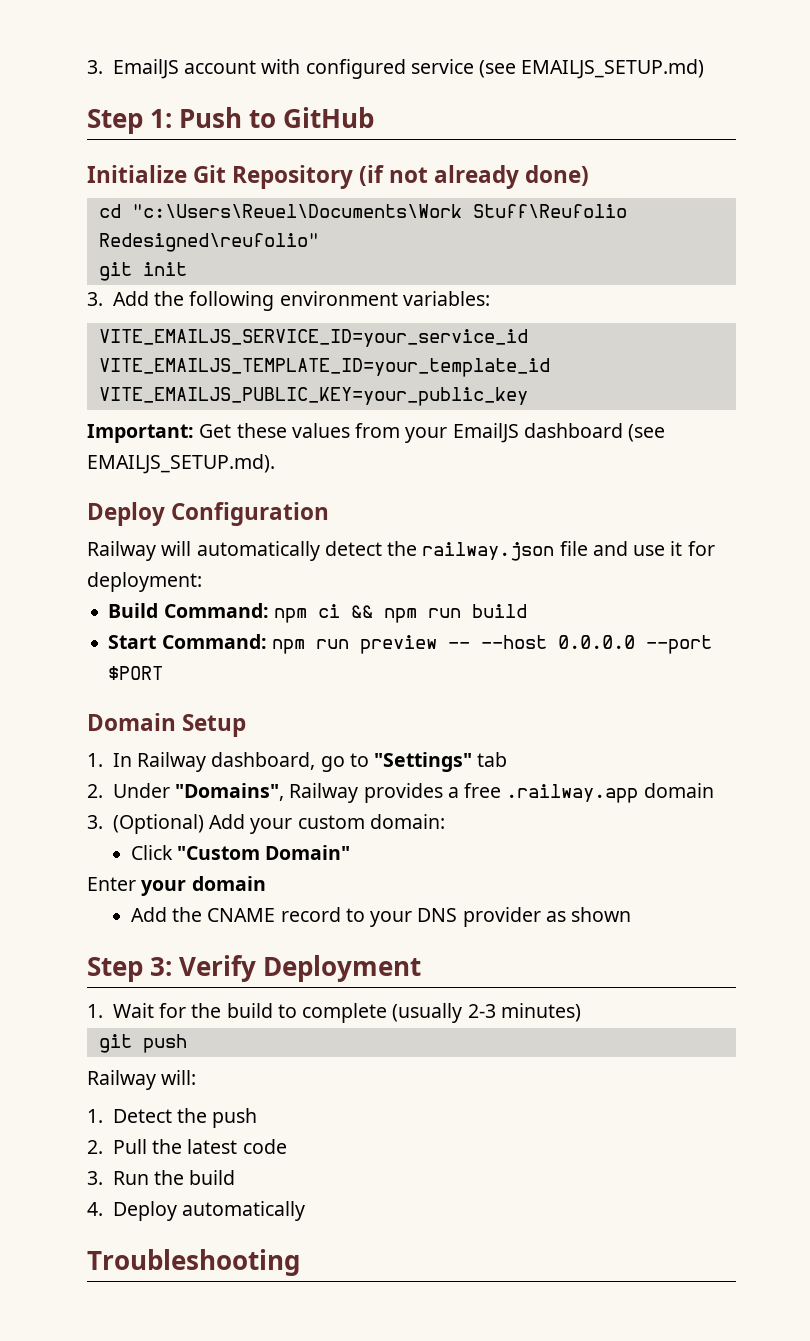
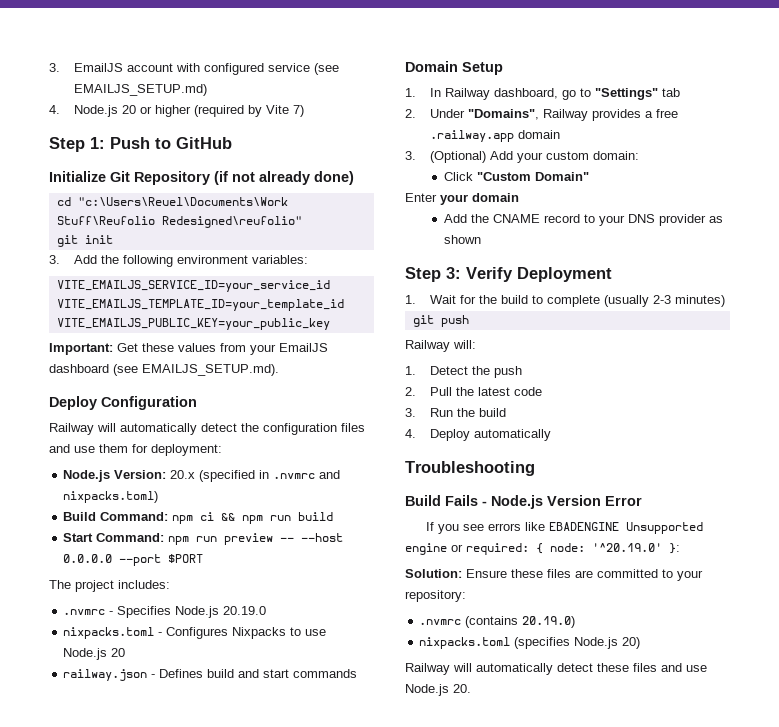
+ 4. Node.js 20 or higher (required by Vite 7)
- Railway will automatically detect the railway.json file and use it for deployment:
+ Railway will automatically detect the configuration files and use them for deployment:
+ Node.js Version: 20.x (specified in .nvmrc and nixpacks.toml)
+ The project includes:
+ .nvmrc - Specifies Node.js 20.19.0
+ nixpacks.toml - Configures Nixpacks to use Node.js 20
+ railway.json - Defines build and start commands
+ Build Fails - Node.js Version Error
+ If you see errors like EBADENGINE Unsupported engine or required: { node: '^20.19.0' }:
+ Solution: Ensure these files are committed to your repository:
+ .nvmrc (contains 20.19.0)
+ nixpacks.toml (specifies Node.js 20)
+ Railway will automatically detect these files and use Node.js 20.

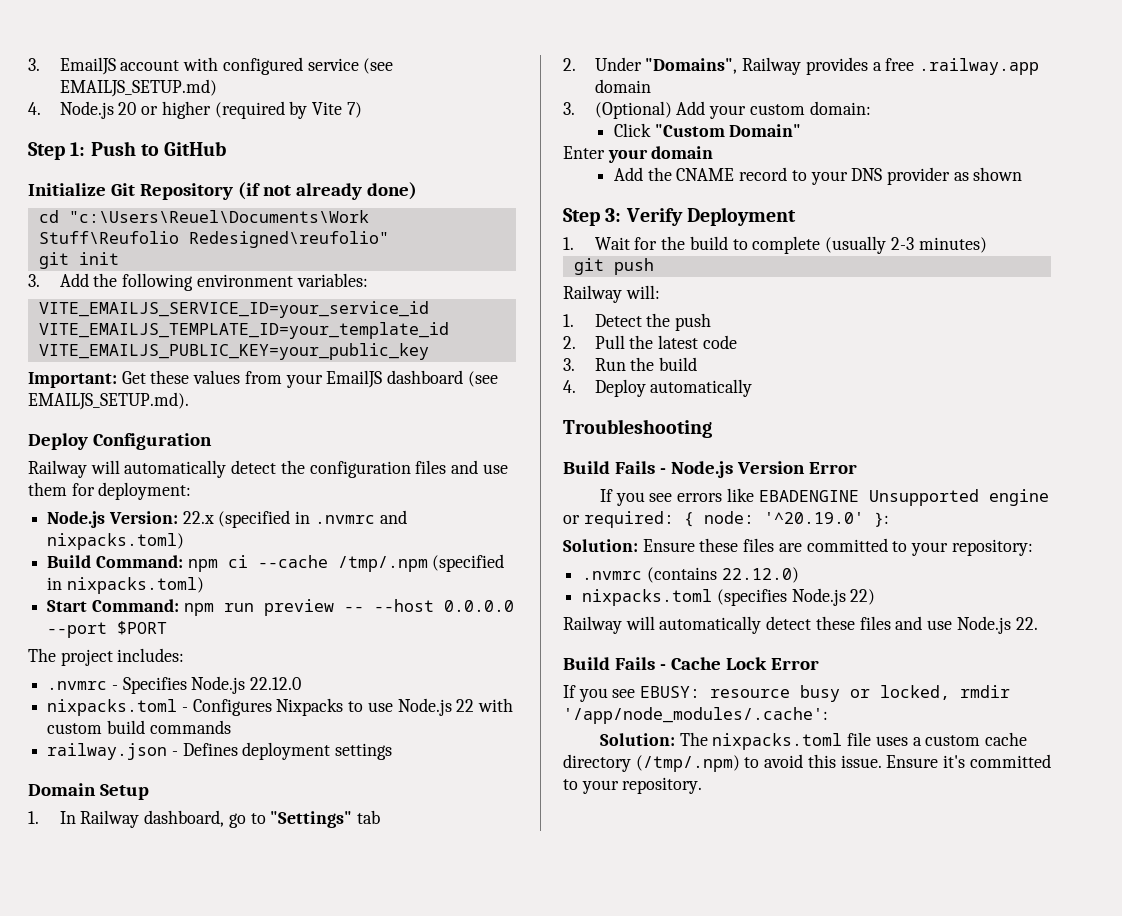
- Node.js Version: 20.x (specified in .nvmrc and nixpacks.toml)
+ Node.js Version: 22.x (specified in .nvmrc and nixpacks.toml)
- Build Command: npm ci && npm run build
+ Build Command: npm ci --cache /tmp/.npm (specified in nixpacks.toml)
- .nvmrc - Specifies Node.js 20.19.0
+ .nvmrc - Specifies Node.js 22.12.0
- nixpacks.toml - Configures Nixpacks to use Node.js 20
+ nixpacks.toml - Configures Nixpacks to use Node.js 22 with custom build commands
- railway.json - Defines build and start commands
+ railway.json - Defines deployment settings
- .nvmrc (contains 20.19.0)
+ .nvmrc (contains 22.12.0)
- nixpacks.toml (specifies Node.js 20)
+ nixpacks.toml (specifies Node.js 22)
- Railway will automatically detect these files and use Node.js 20.
+ Railway will automatically detect these files and use Node.js 22.
+ Build Fails - Cache Lock Error
+ If you see EBUSY: resource busy or locked, rmdir '/app/node_modules/.cache':
+ Solution: The nixpacks.toml file uses a custom cache directory (/tmp/.npm) to avoid this issue. Ensure it's committed to your repository.

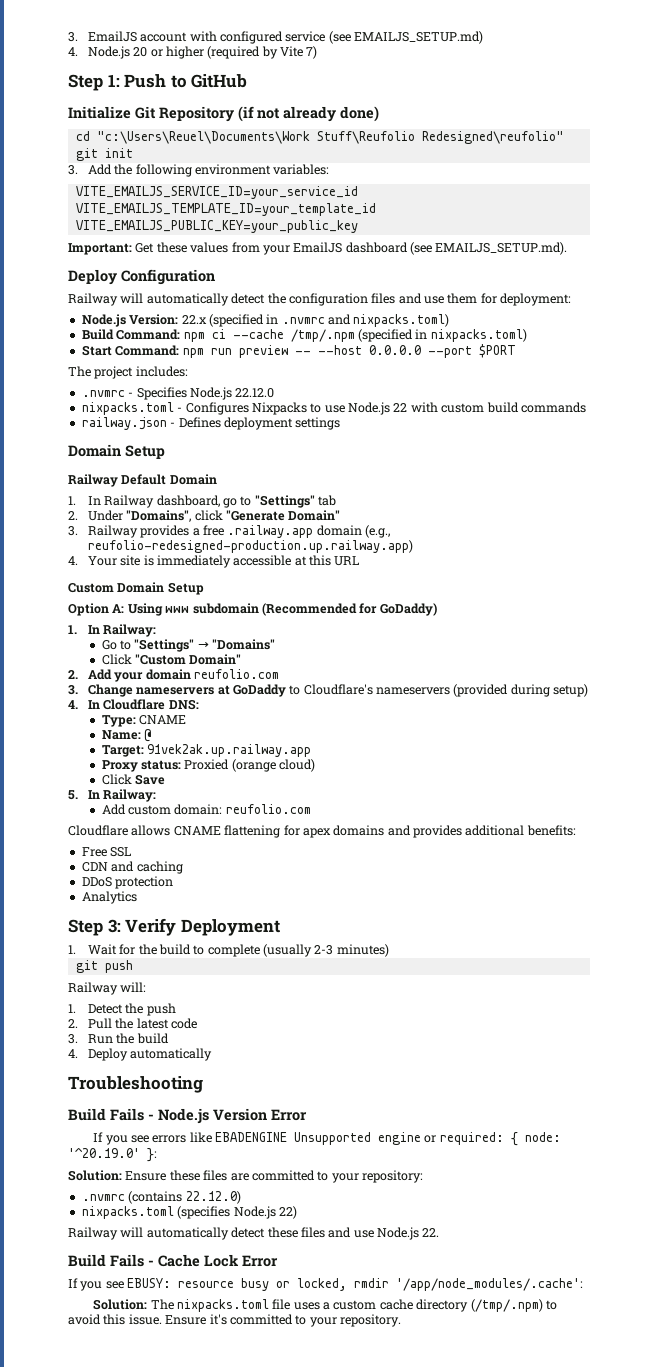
+ Railway Default Domain
- 2. Under "Domains", Railway provides a free .railway.app domain
- 3. (Optional) Add your custom domain:
+ 2. Under "Domains", click "Generate Domain"
+ 3. Railway provides a free .railway.app domain (e.g., reufolio-redesigned-production.up.railway.app)
+ 4. Your site is immediately accessible at this URL
+ Custom Domain Setup
+ Option A: Using www subdomain (Recommended for GoDaddy)
+ 1. In Railway:
+ Go to "Settings" → "Domains"
- Enter your domain
- Add the CNAME record to your DNS provider as shown
+ 2. Add your domain reufolio.com
+ 3. Change nameservers at GoDaddy to Cloudflare's nameservers (provided during setup)
+ 4. In Cloudflare DNS:
+ Type: CNAME
+ Name: @
+ Target: 91vek2ak.up.railway.app
+ Proxy status: Proxied (orange cloud)
+ Click Save
+ 5. In Railway:
+ Add custom domain: reufolio.com
+ Cloudflare allows CNAME flattening for apex domains and provides additional benefits:
+ Free SSL
+ CDN and caching
+ DDoS protection
+ Analytics

